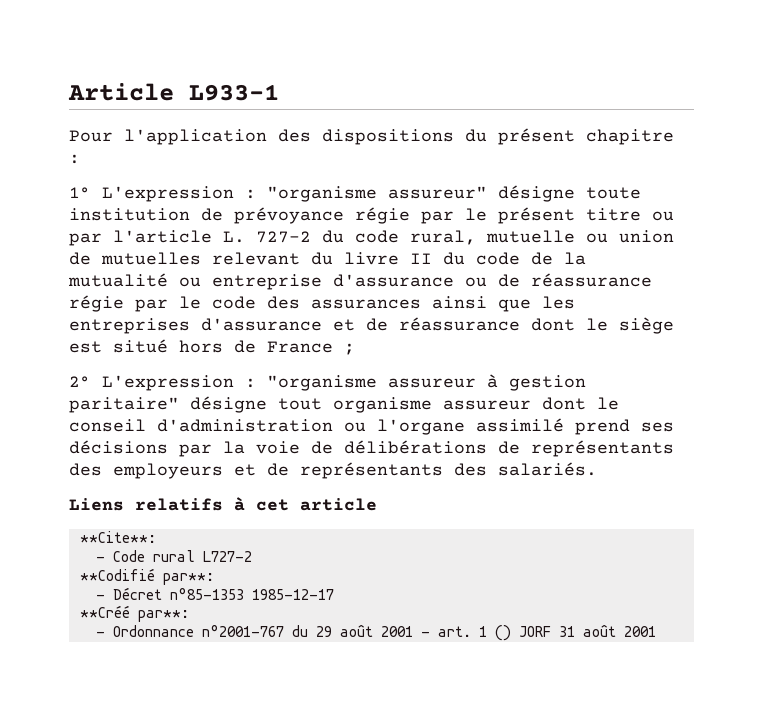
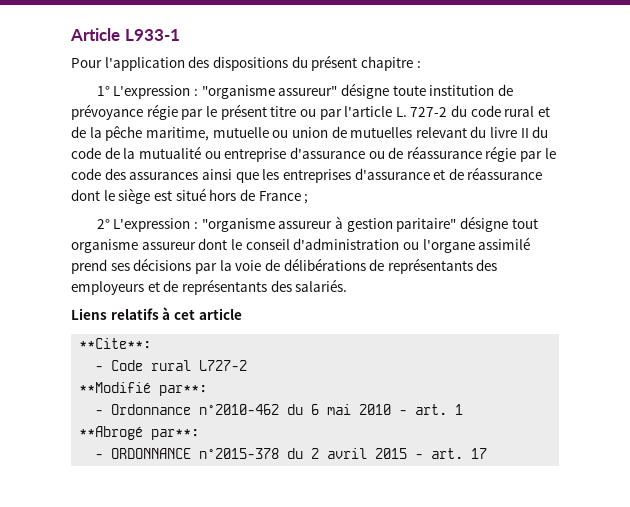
- "organisme assureur" désigne toute institution de prévoyance régie par le présent titre ou par l'article L. 727-2 du code rural, mutuelle ou union de mutuelles relevant du livre II du code de la mutualité ou entreprise d'assurance ou de réassurance régie par le code des assurances ainsi que les entreprises d'assurance et de réassurance dont le siège est situé hors de France ;
+ "organisme assureur" désigne toute institution de prévoyance régie par le présent titre ou par l'article L. 727-2 du code rural et de la pêche maritime, mutuelle ou union de mutuelles relevant du livre II du code de la mutualité ou entreprise d'assurance ou de réassurance régie par le code des assurances ainsi que les entreprises d'assurance et de réassurance dont le siège est situé hors de France ;
- **Codifié par**:
- - Décret n°85-1353 1985-12-17
- **Créé par**:
- - Ordonnance n°2001-767 du 29 août 2001 - art. 1 () JORF 31 août 2001
+ **Modifié par**:
+ - Ordonnance n°2010-462 du 6 mai 2010 - art. 1
+ **Abrogé par**:
+ - ORDONNANCE n°2015-378 du 2 avril 2015 - art. 17

